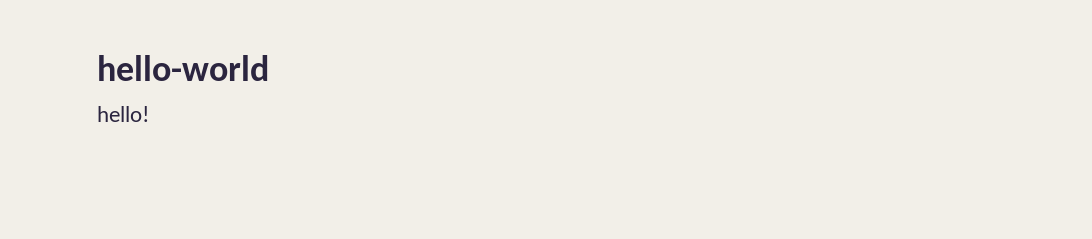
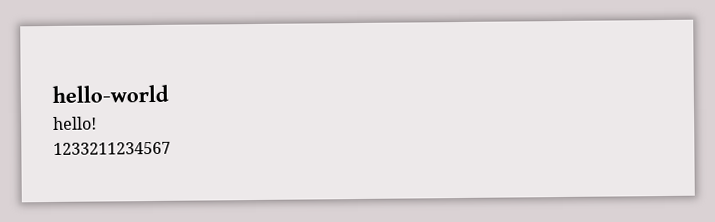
+ 1233211234567

